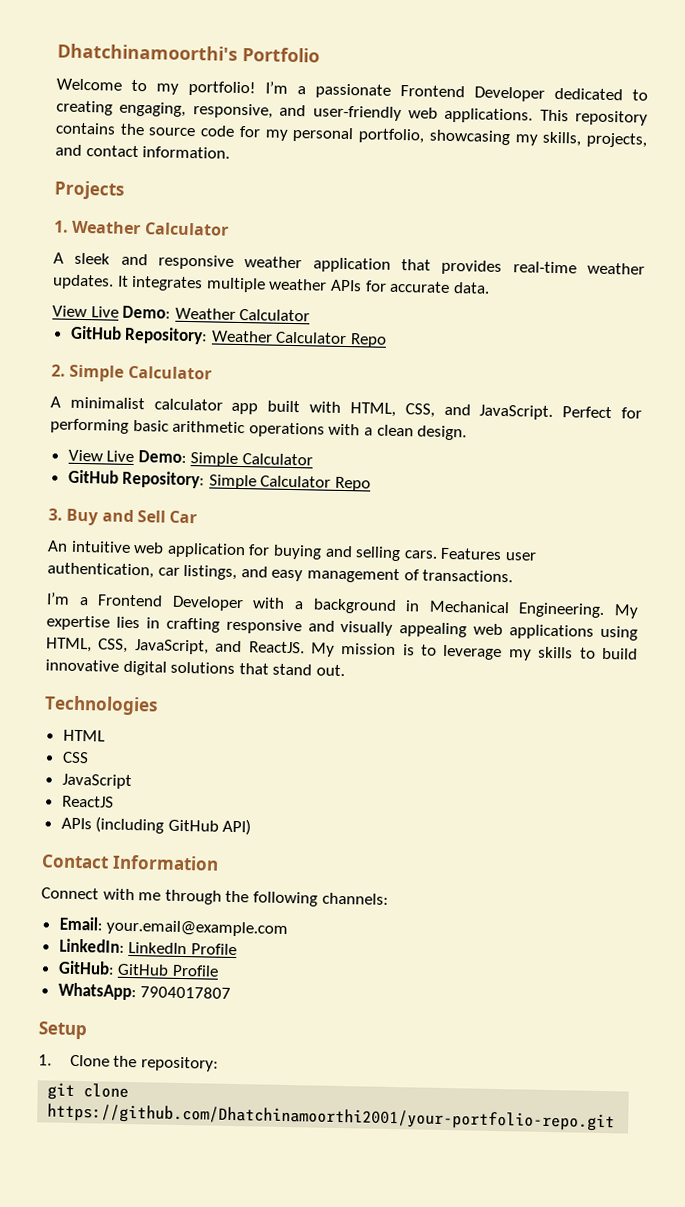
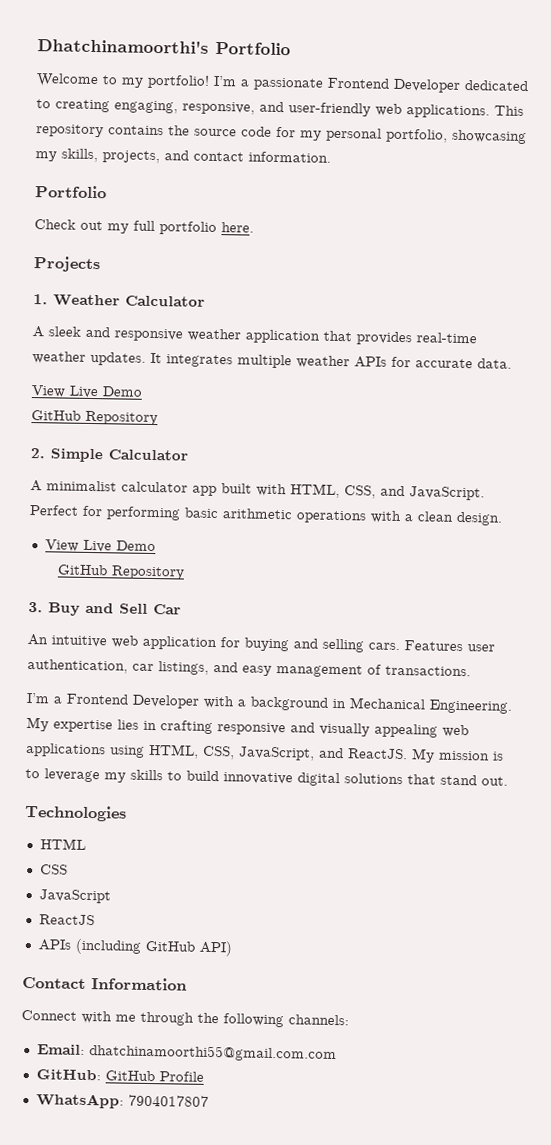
  This repository contains the source code for my personal portfolio, showcasing my skills, projects, and contact information.
+ Portfolio
+ Check out my full portfolio here.
  It integrates multiple weather APIs for accurate data.
- View Live Demo: Weather Calculator
- GitHub Repository: Weather Calculator Repo
+ View Live Demo
+ GitHub Repository
  Perfect for performing basic arithmetic operations with a clean design.
- View Live Demo: Simple Calculator
- GitHub Repository: Simple Calculator Repo
+ View Live Demo
+ GitHub Repository
- Email: your.email@example.com
- LinkedIn: LinkedIn Profile
+ Email: dhatchinamoorthi55@gmail.com.com
- Setup
- 1. Clone the repository:
- git clone https://github.com/Dhatchinamoorthi2001/your-portfolio-repo.git

